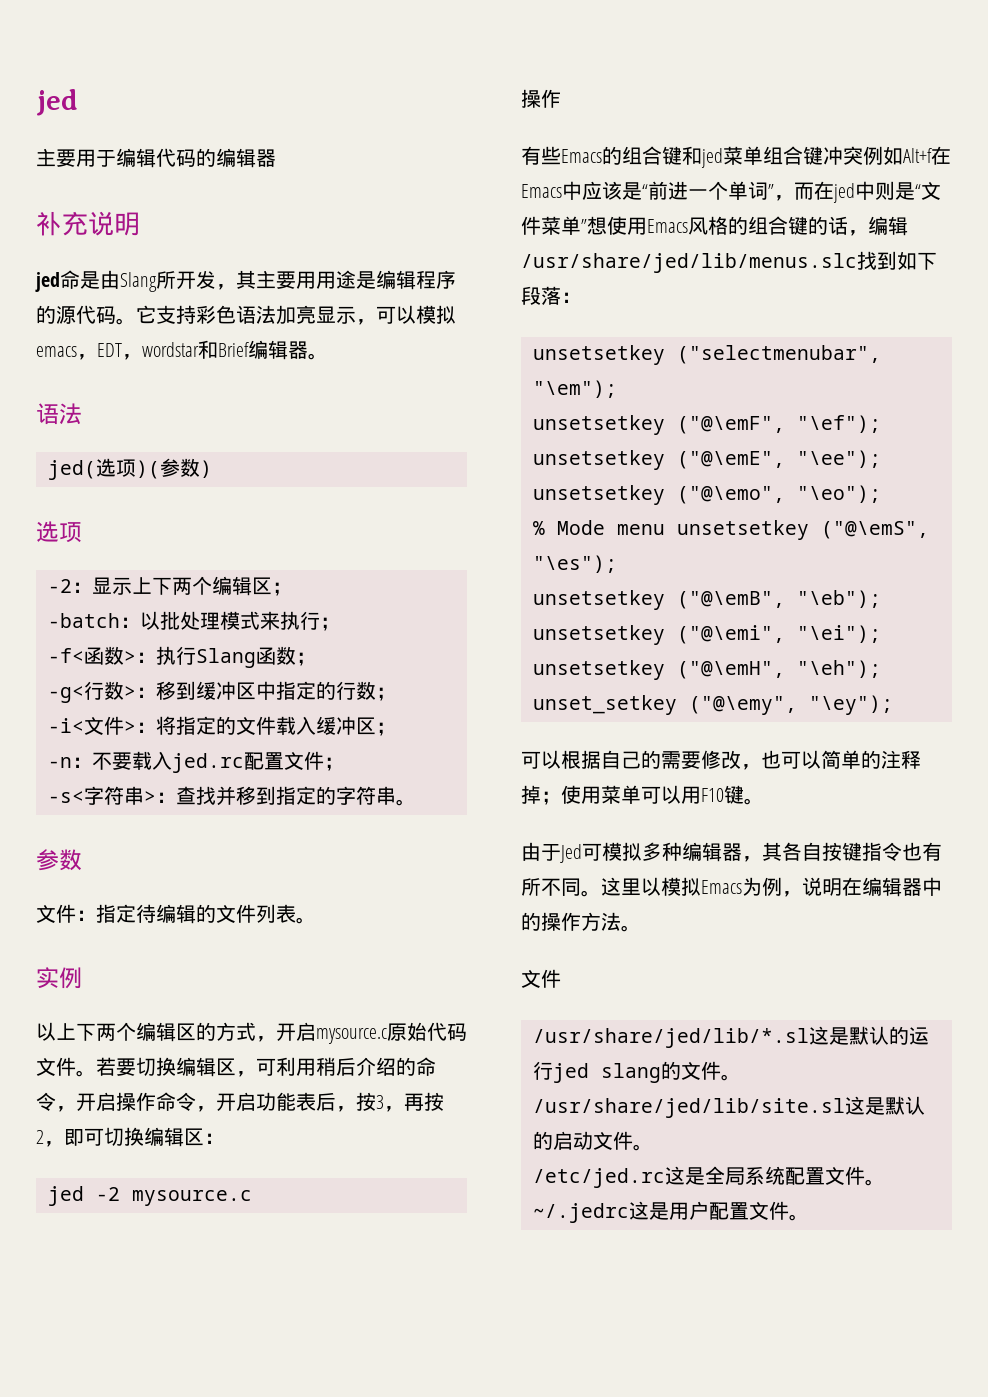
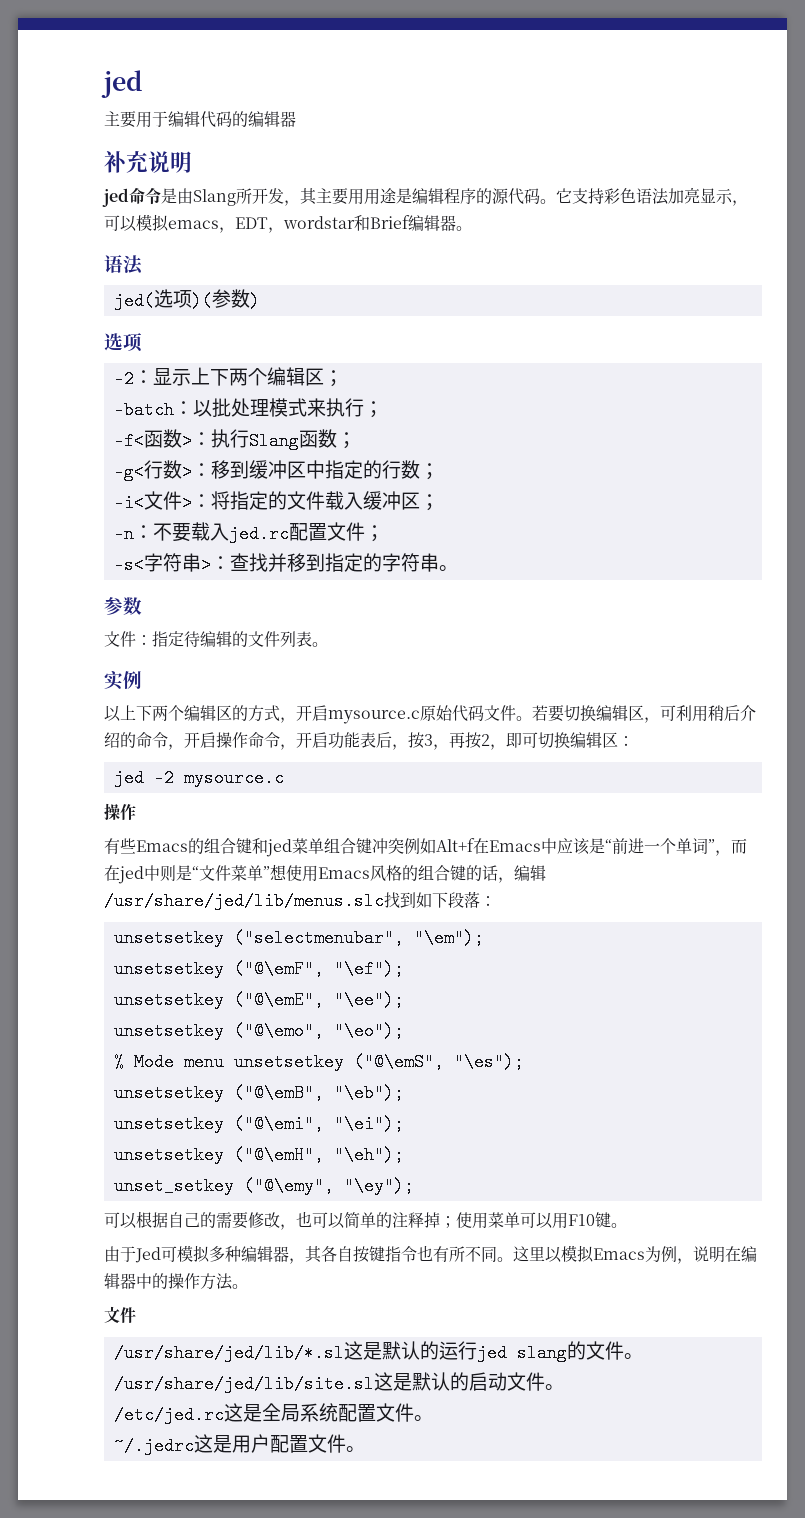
- jed命是由Slang所开发，其主要用用途是编辑程序的源代码。
+ jed命令是由Slang所开发，其主要用用途是编辑程序的源代码。

